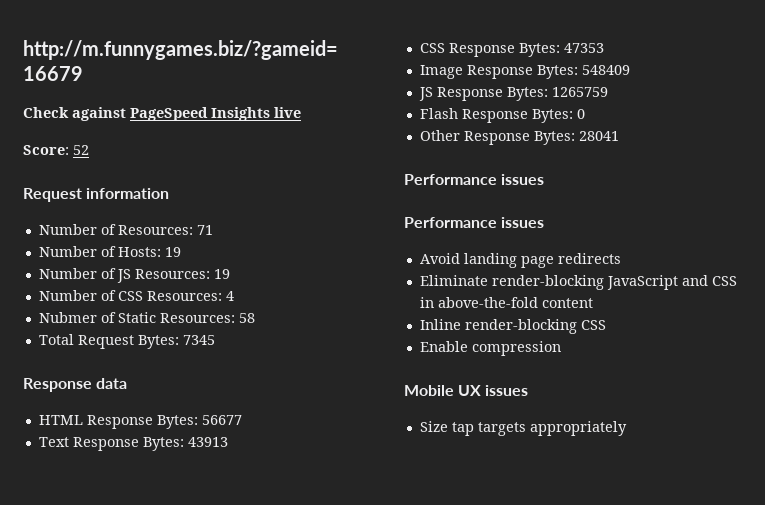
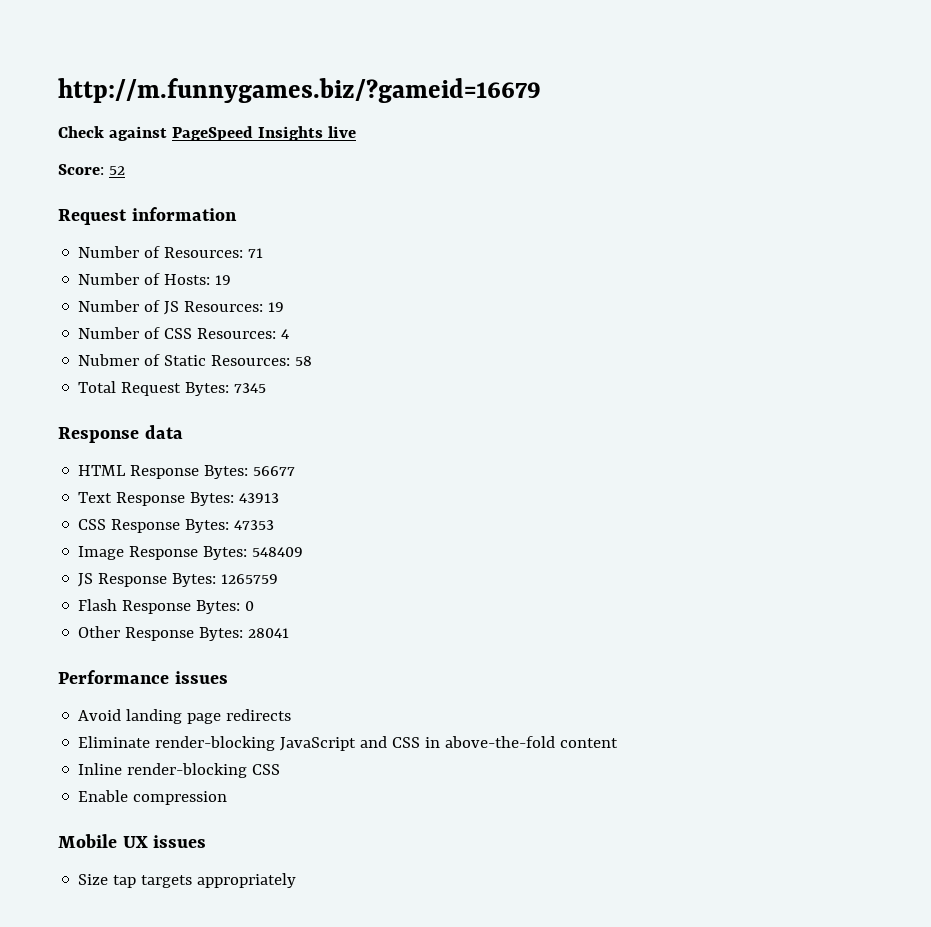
  Other Response Bytes: 28041
- Performance issues

